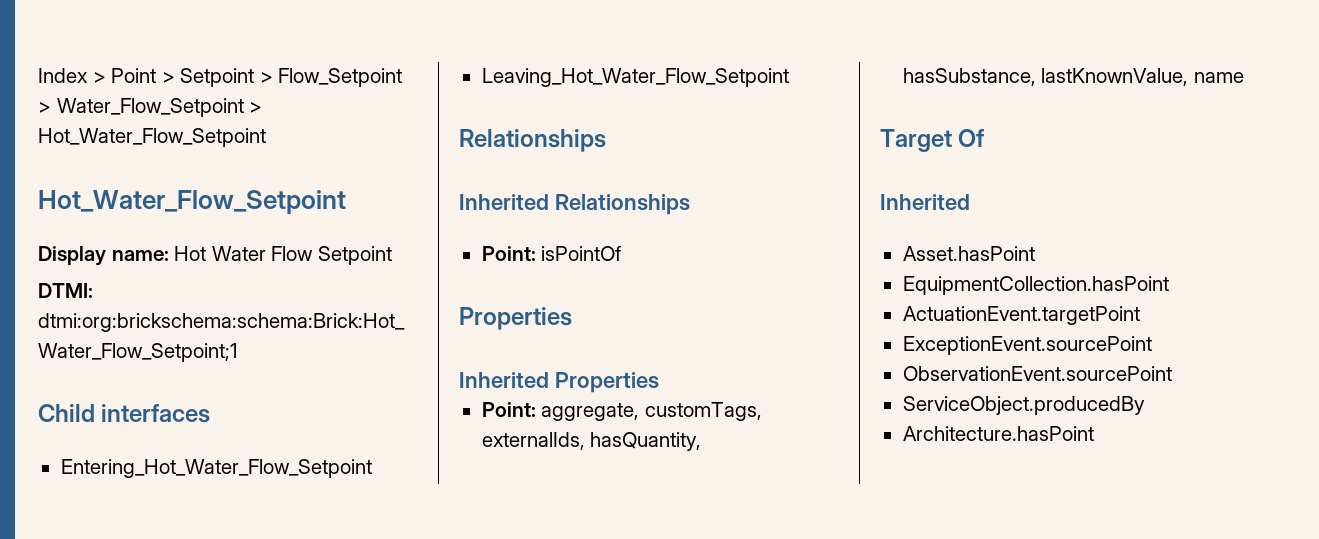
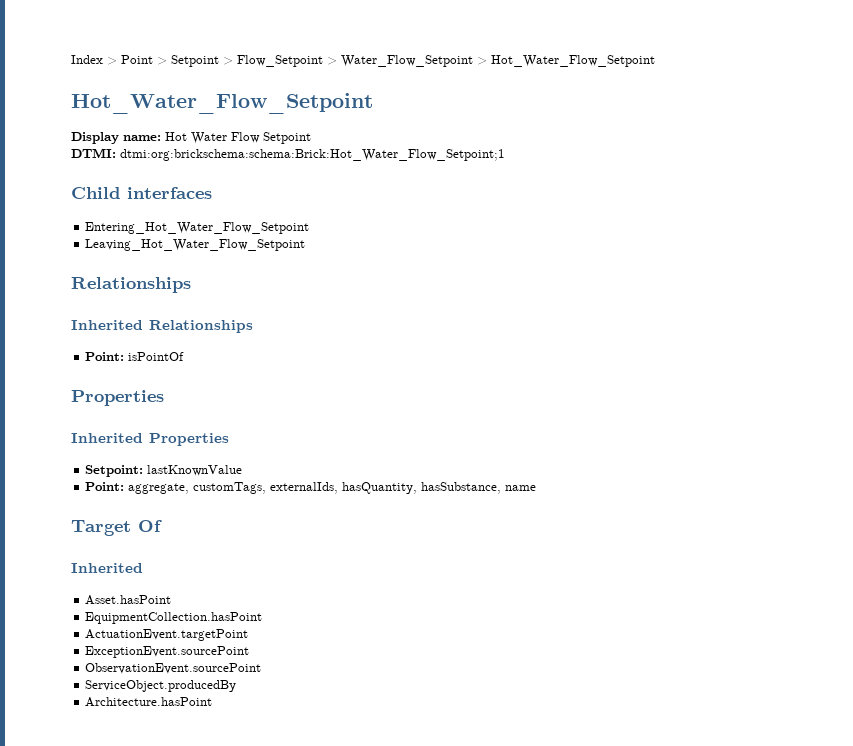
+ Setpoint: lastKnownValue
- Point: aggregate, customTags, externalIds, hasQuantity, hasSubstance, lastKnownValue, name
+ Point: aggregate, customTags, externalIds, hasQuantity, hasSubstance, name

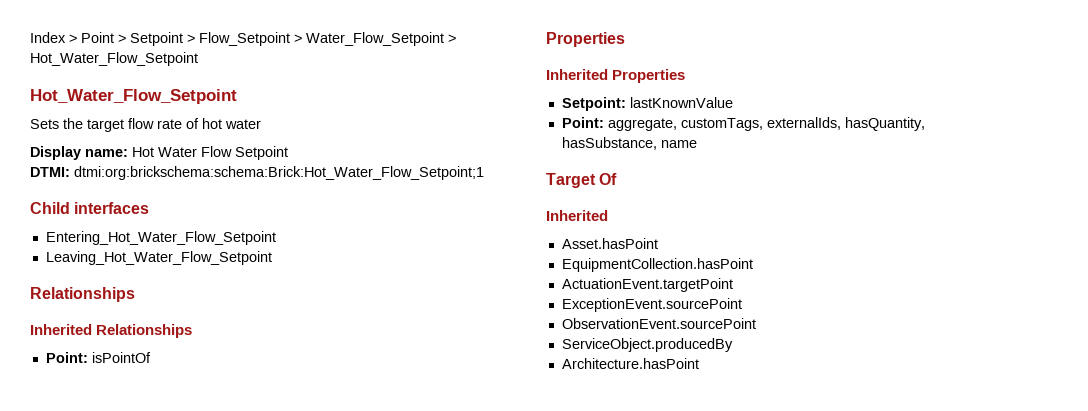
+ Sets the target flow rate of hot water

